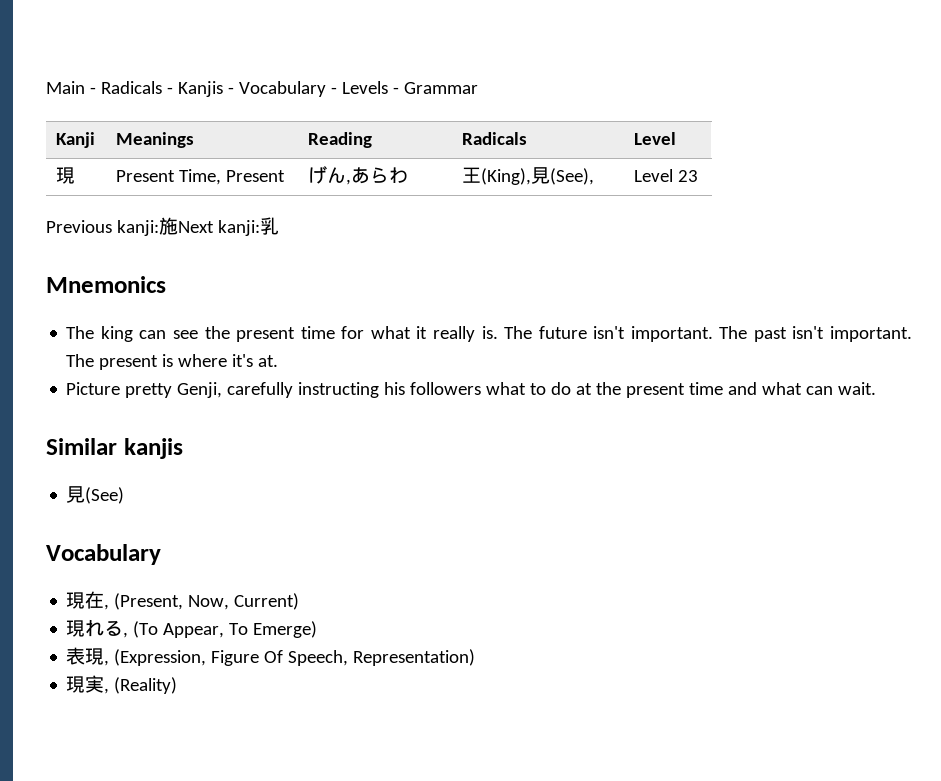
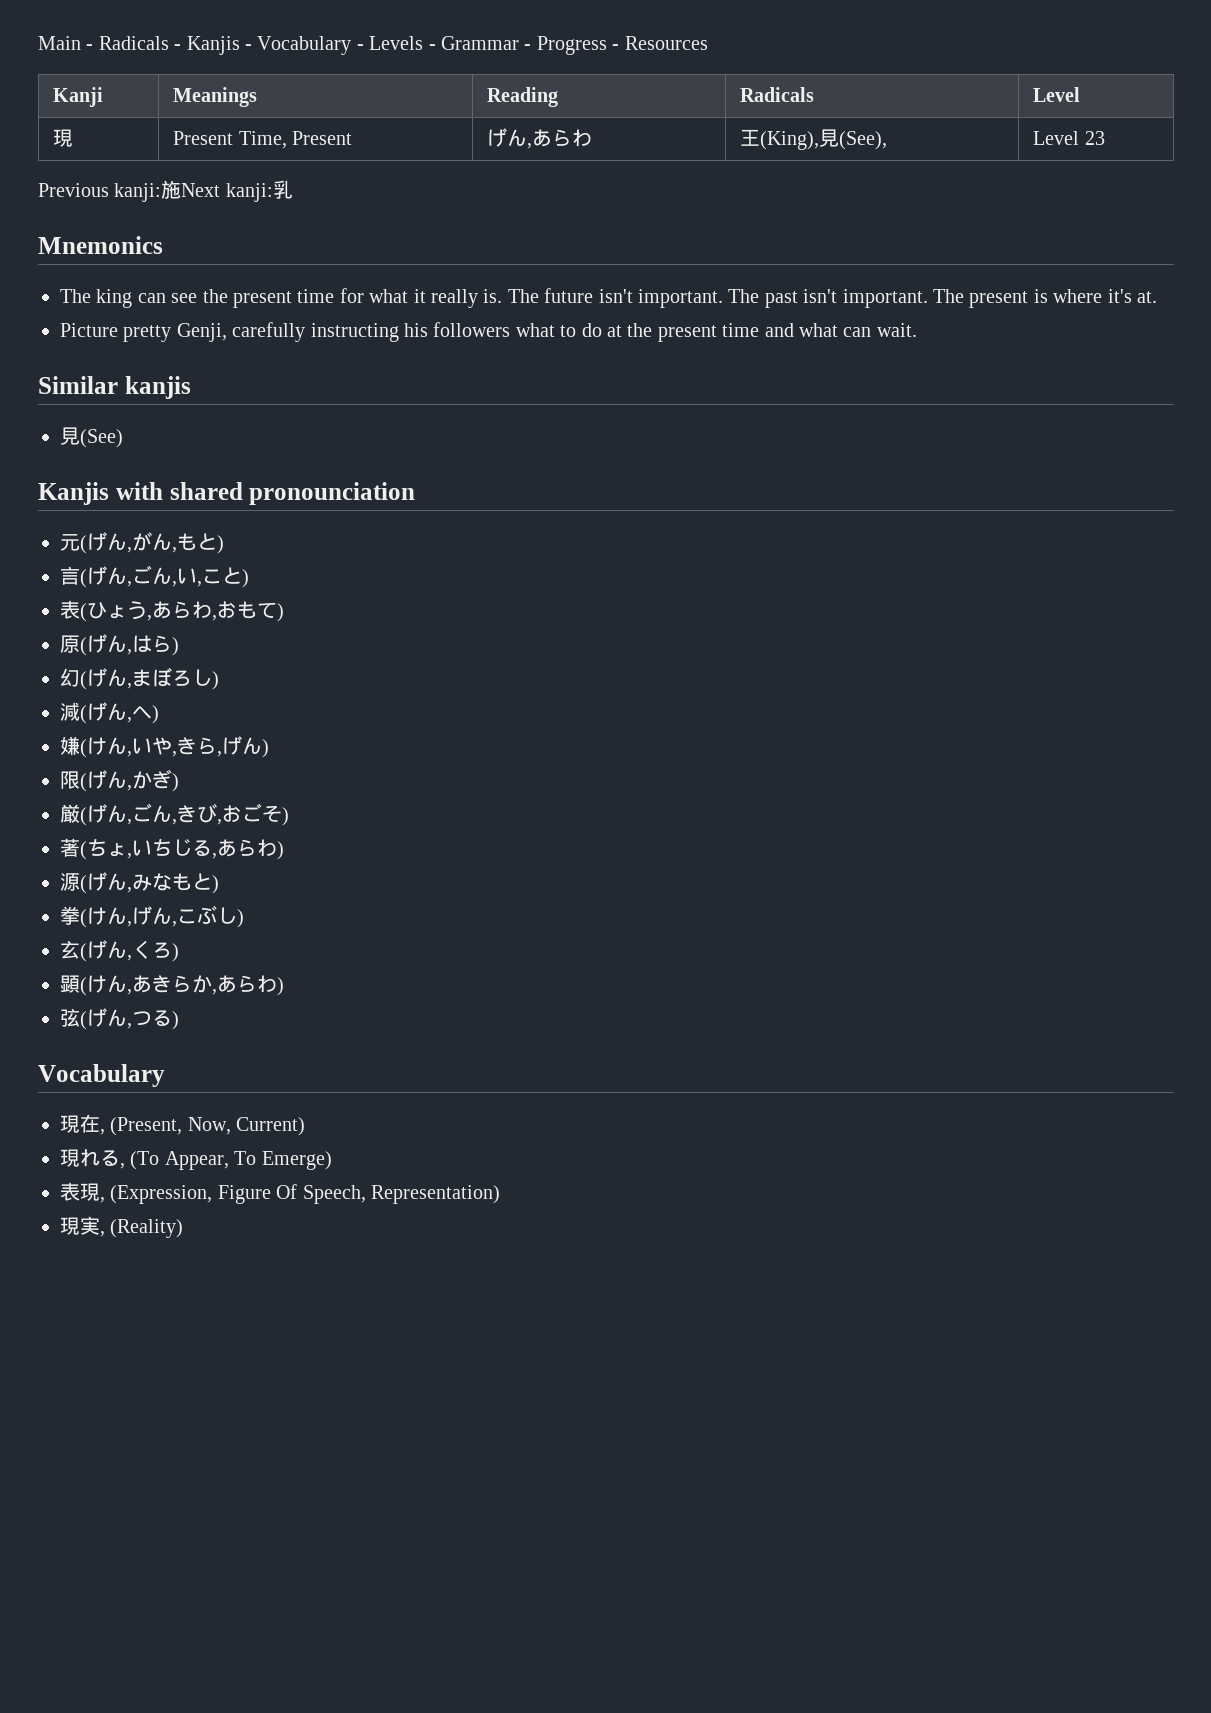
- Main - Radicals - Kanjis - Vocabulary - Levels - Grammar
+ Main - Radicals - Kanjis - Vocabulary - Levels - Grammar - Progress - Resources
+ Kanjis with shared pronounciation
+ 元(げん,がん,もと)
+ 言(げん,ごん,い,こと)
+ 表(ひょう,あらわ,おもて)
+ 原(げん,はら)
+ 幻(げん,まぼろし)
+ 減(げん,へ)
+ 嫌(けん,いや,きら,げん)
+ 限(げん,かぎ)
+ 厳(げん,ごん,きび,おごそ)
+ 著(ちょ,いちじる,あらわ)
+ 源(げん,みなもと)
+ 拳(けん,げん,こぶし)
+ 玄(げん,くろ)
+ 顕(けん,あきらか,あらわ)
+ 弦(げん,つる)

